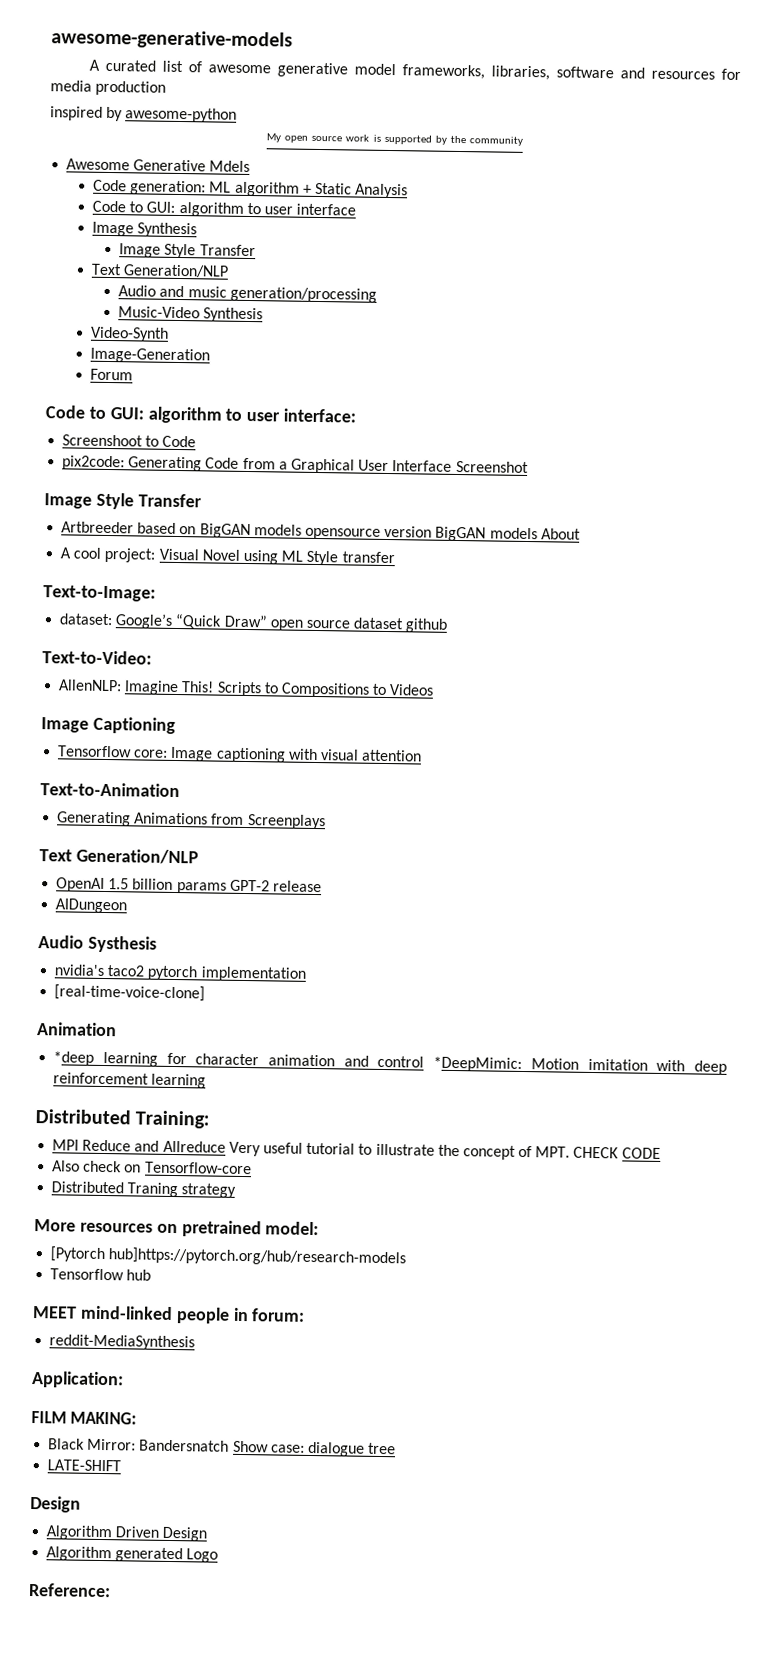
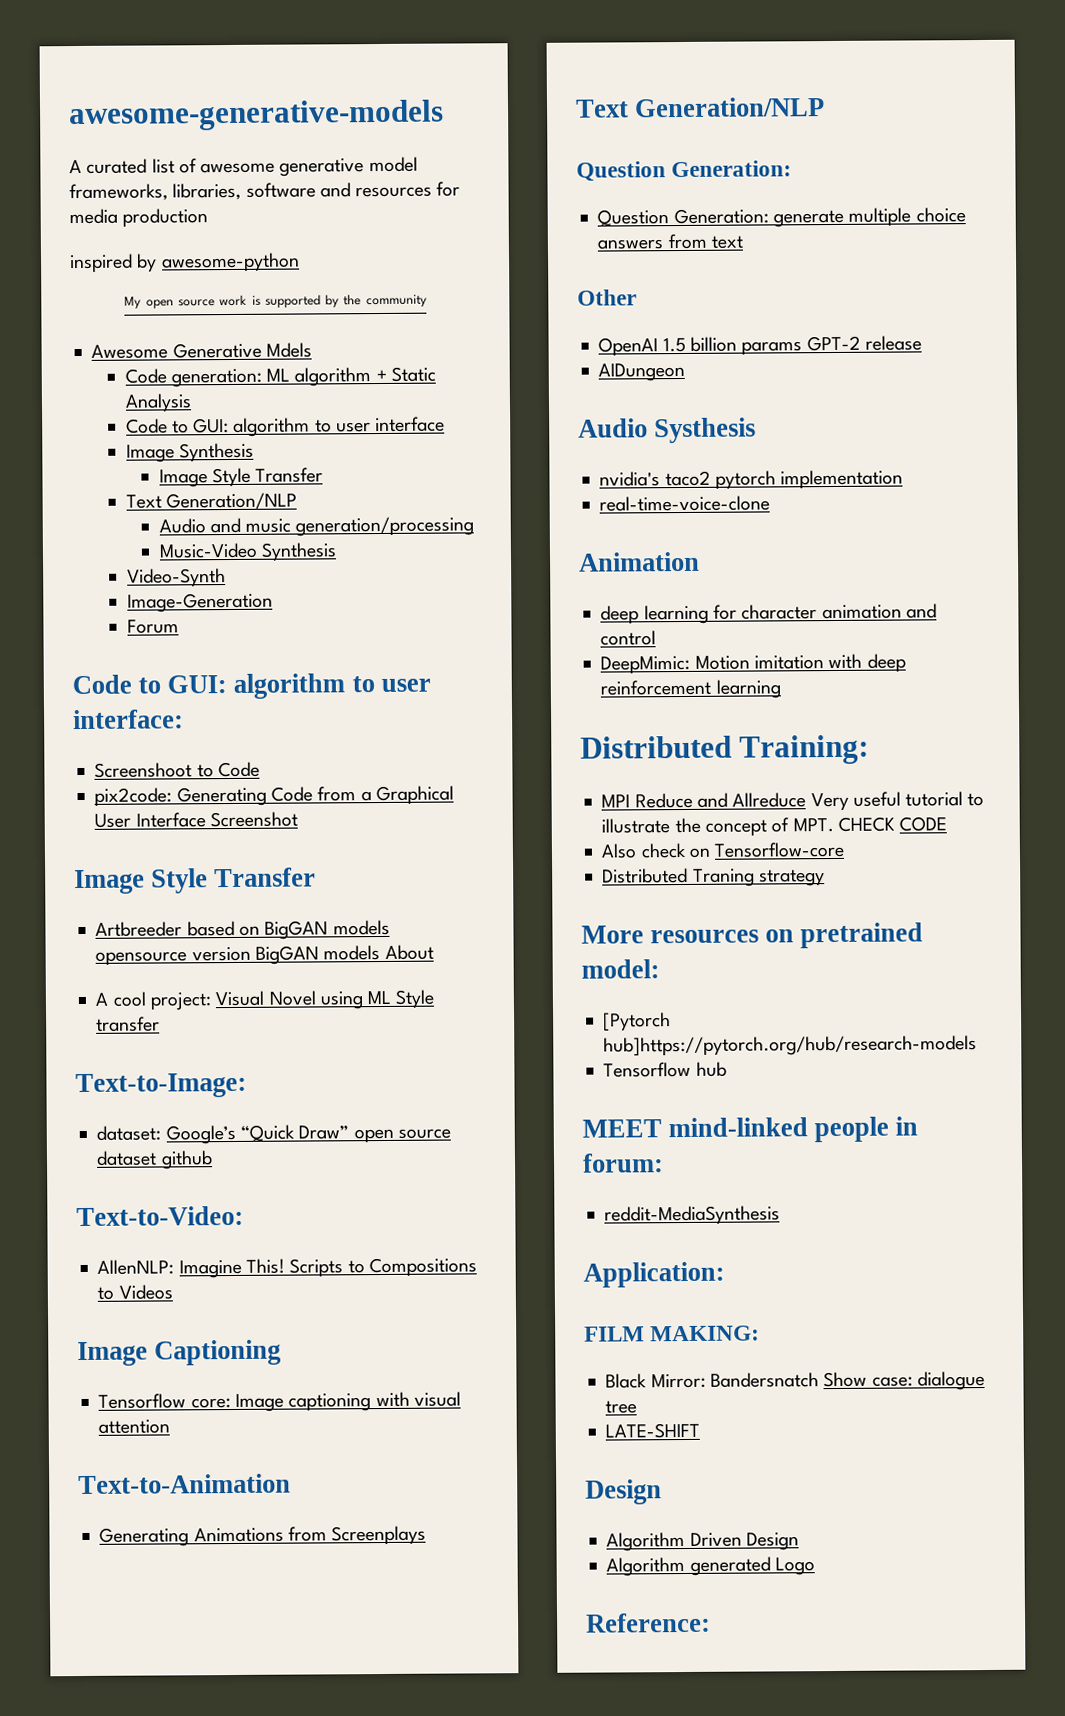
  Generating Animations from Screenplays
  Text Generation/NLP
+ Question Generation:
+ Question Generation: generate multiple choice answers from text
+ Other
- [real-time-voice-clone]
+ real-time-voice-clone
- *deep learning for character animation and control *DeepMimic: Motion imitation with deep reinforcement learning
+ deep learning for character animation and control
+ DeepMimic: Motion imitation with deep reinforcement learning

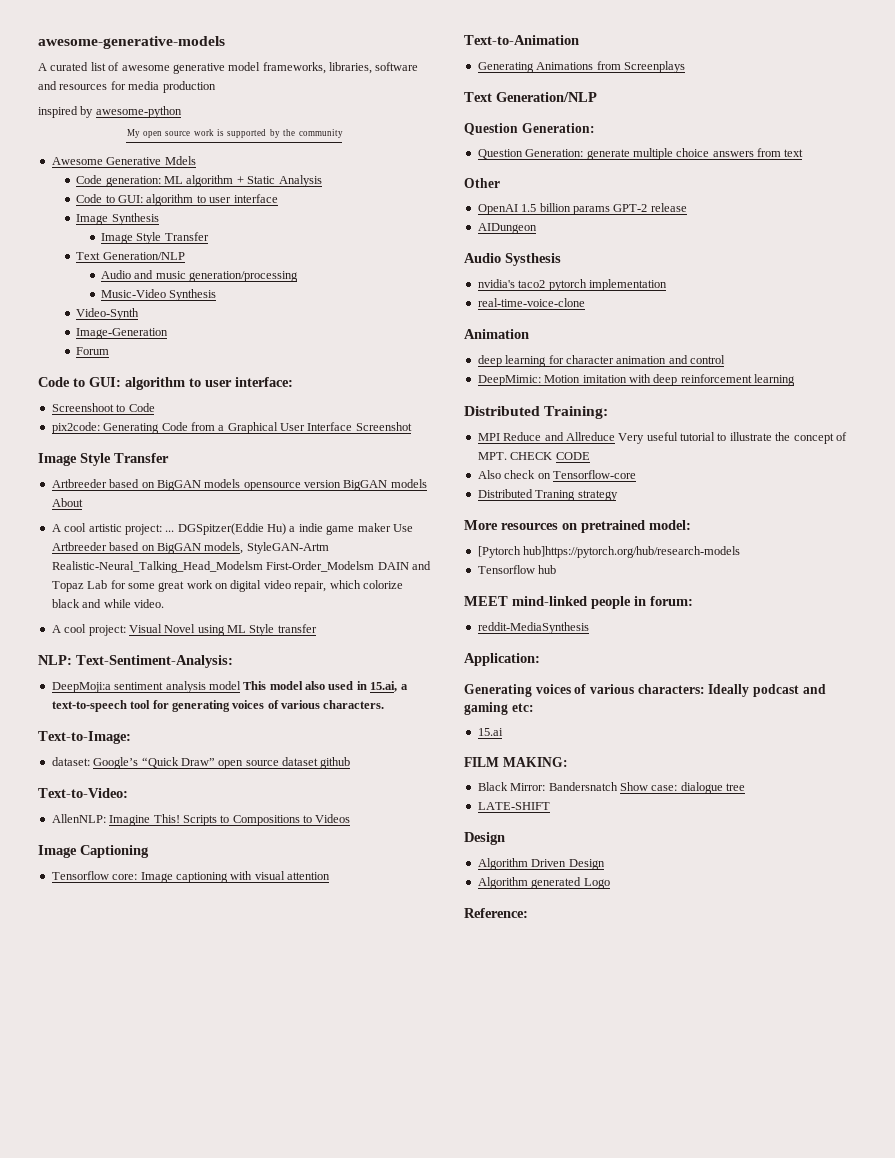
+ A cool artistic project: ... DGSpitzer(Eddie Hu) a indie game maker Use Artbreeder based on BigGAN models, StyleGAN-Artm Realistic-Neural_Talking_Head_Modelsm First-Order_Modelsm DAIN and Topaz Lab for some great work on digital video repair, which colorize black and while video.
+ NLP: Text-Sentiment-Analysis:
+ DeepMoji:a sentiment analysis model This model also used in 15.ai, a text-to-speech tool for generating voices of various characters.
+ Generating voices of various characters: Ideally podcast and gaming etc:
+ 15.ai

